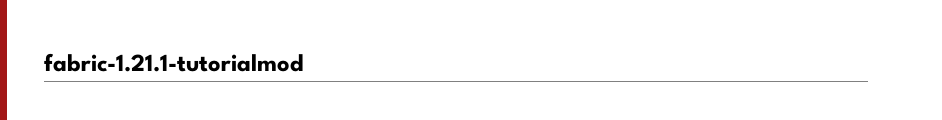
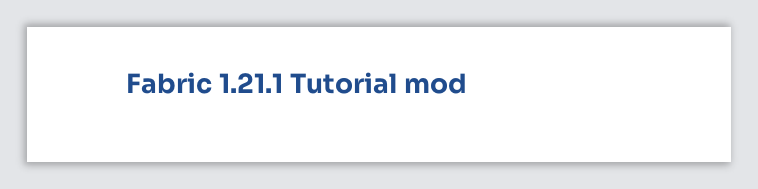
- fabric-1.21.1-tutorialmod
+ Fabric 1.21.1 Tutorial mod

